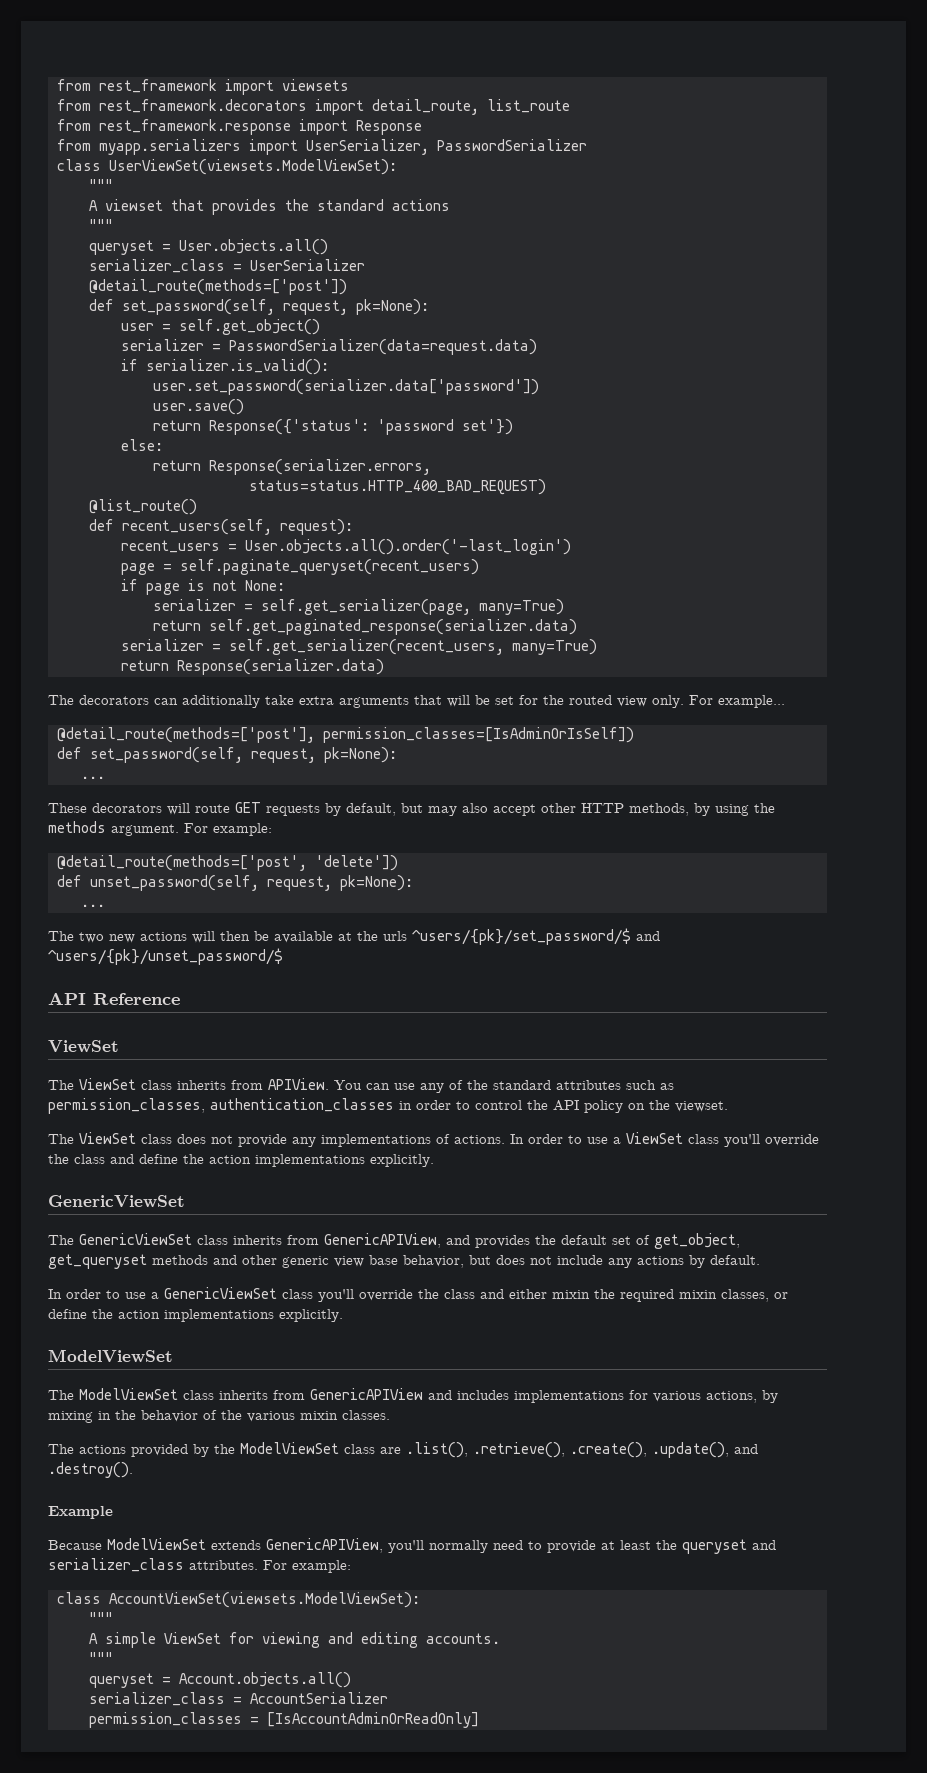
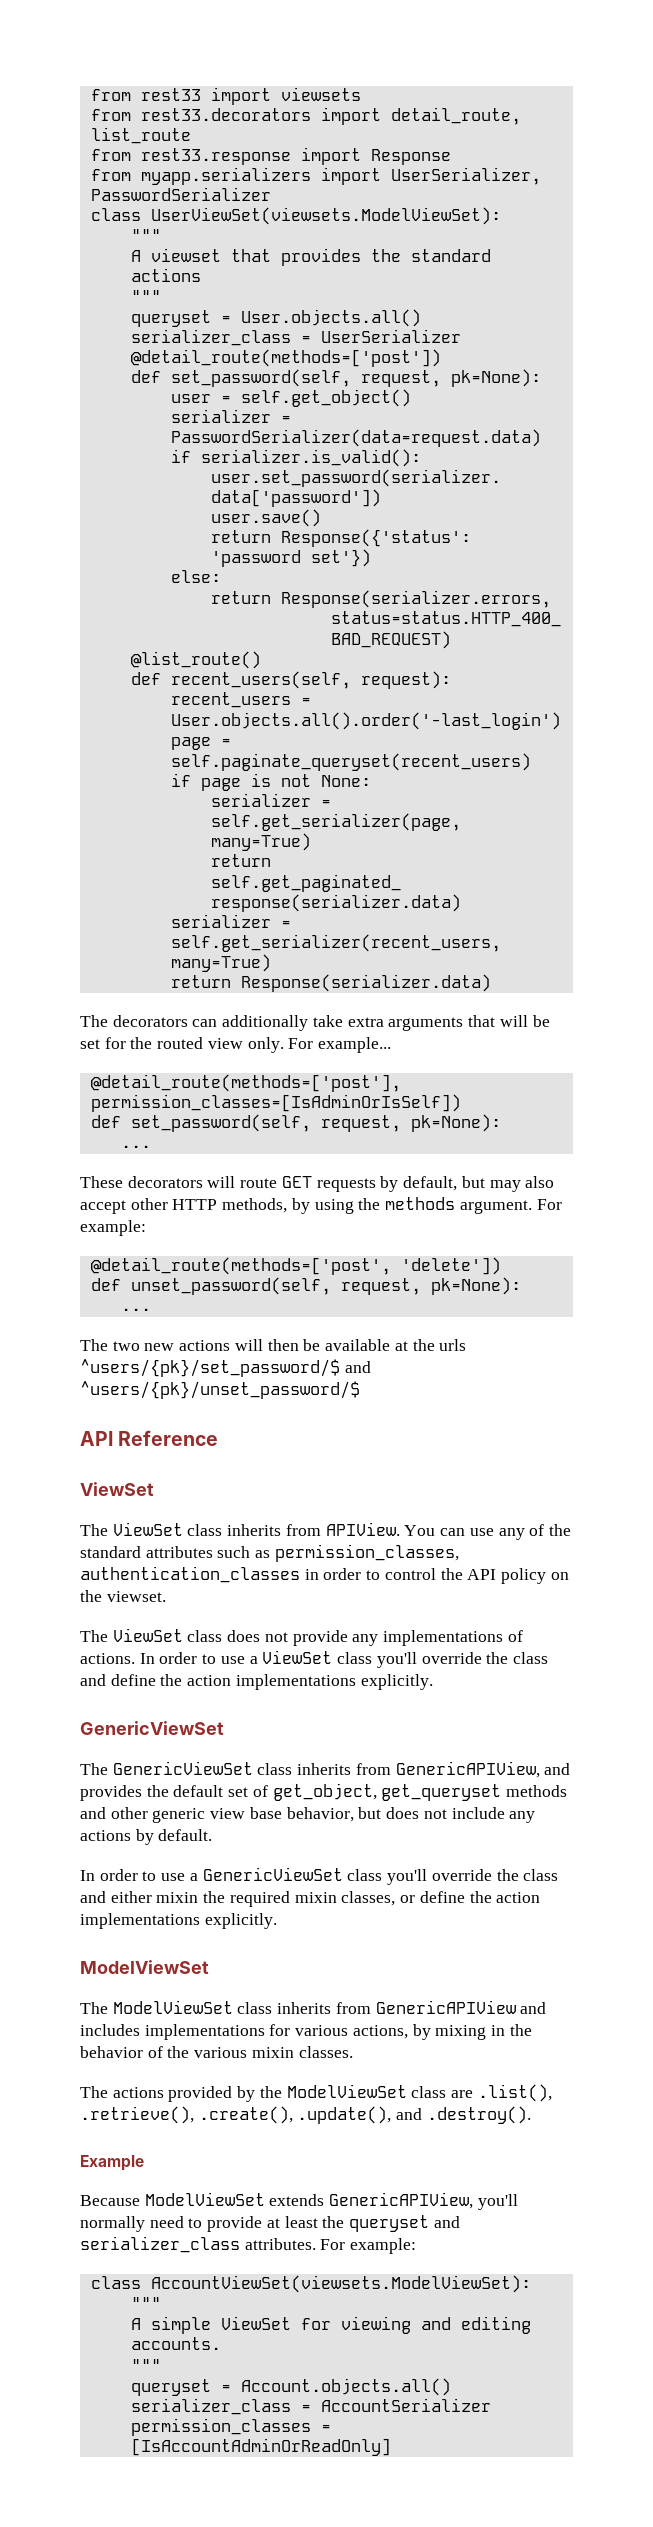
- from rest_framework import viewsets
+ from rest33 import viewsets
- from rest_framework.decorators import detail_route, list_route
+ from rest33.decorators import detail_route, list_route
- from rest_framework.response import Response
+ from rest33.response import Response

